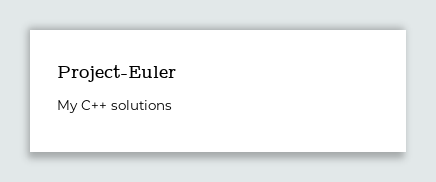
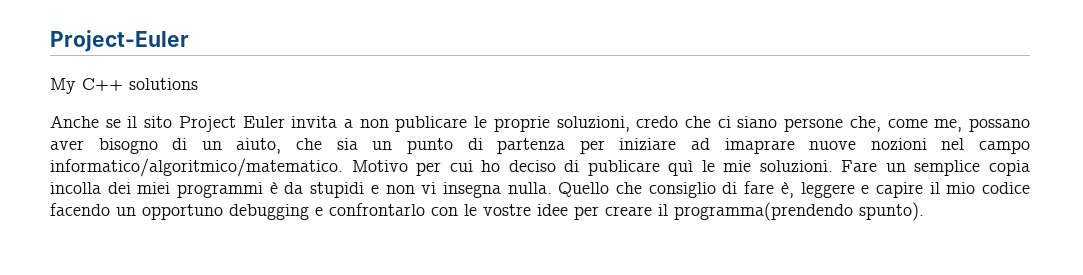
+ Anche se il sito Project Euler invita a non publicare le proprie soluzioni, credo che ci siano persone che, come me, possano aver bisogno di un aiuto, che sia un punto di partenza per iniziare ad imaprare nuove nozioni nel campo informatico/algoritmico/matematico. Motivo per cui ho deciso di publicare quì le mie soluzioni. Fare un semplice copia incolla dei miei programmi è da stupidi e non vi insegna nulla. Quello che consiglio di fare è, leggere e capire il mio codice facendo un opportuno debugging e confrontarlo con le vostre idee per creare il programma(prendendo spunto).

